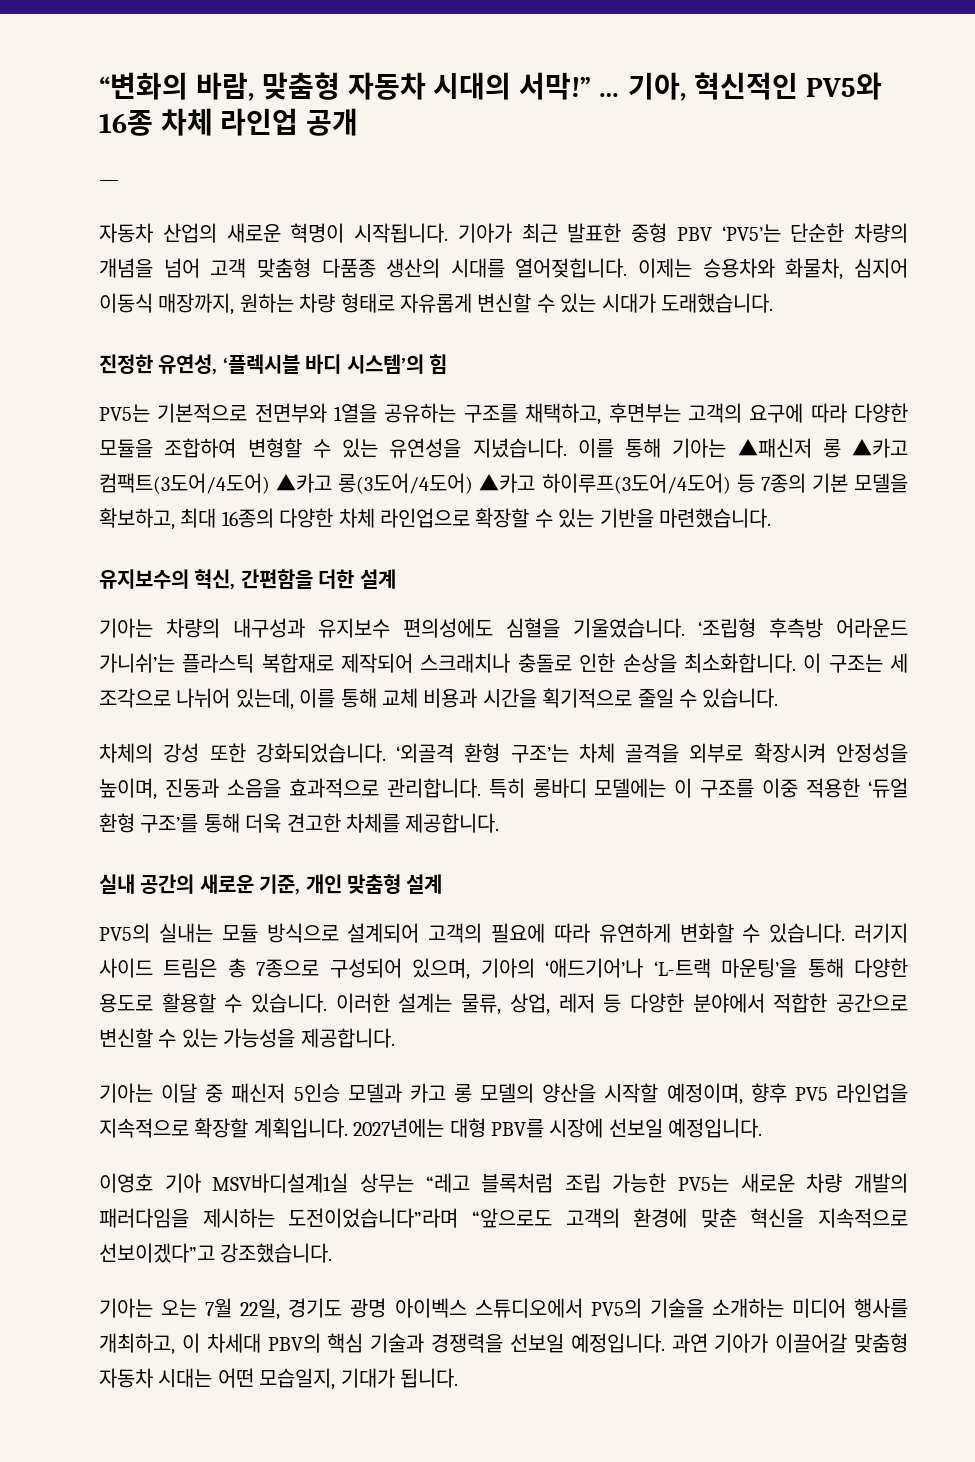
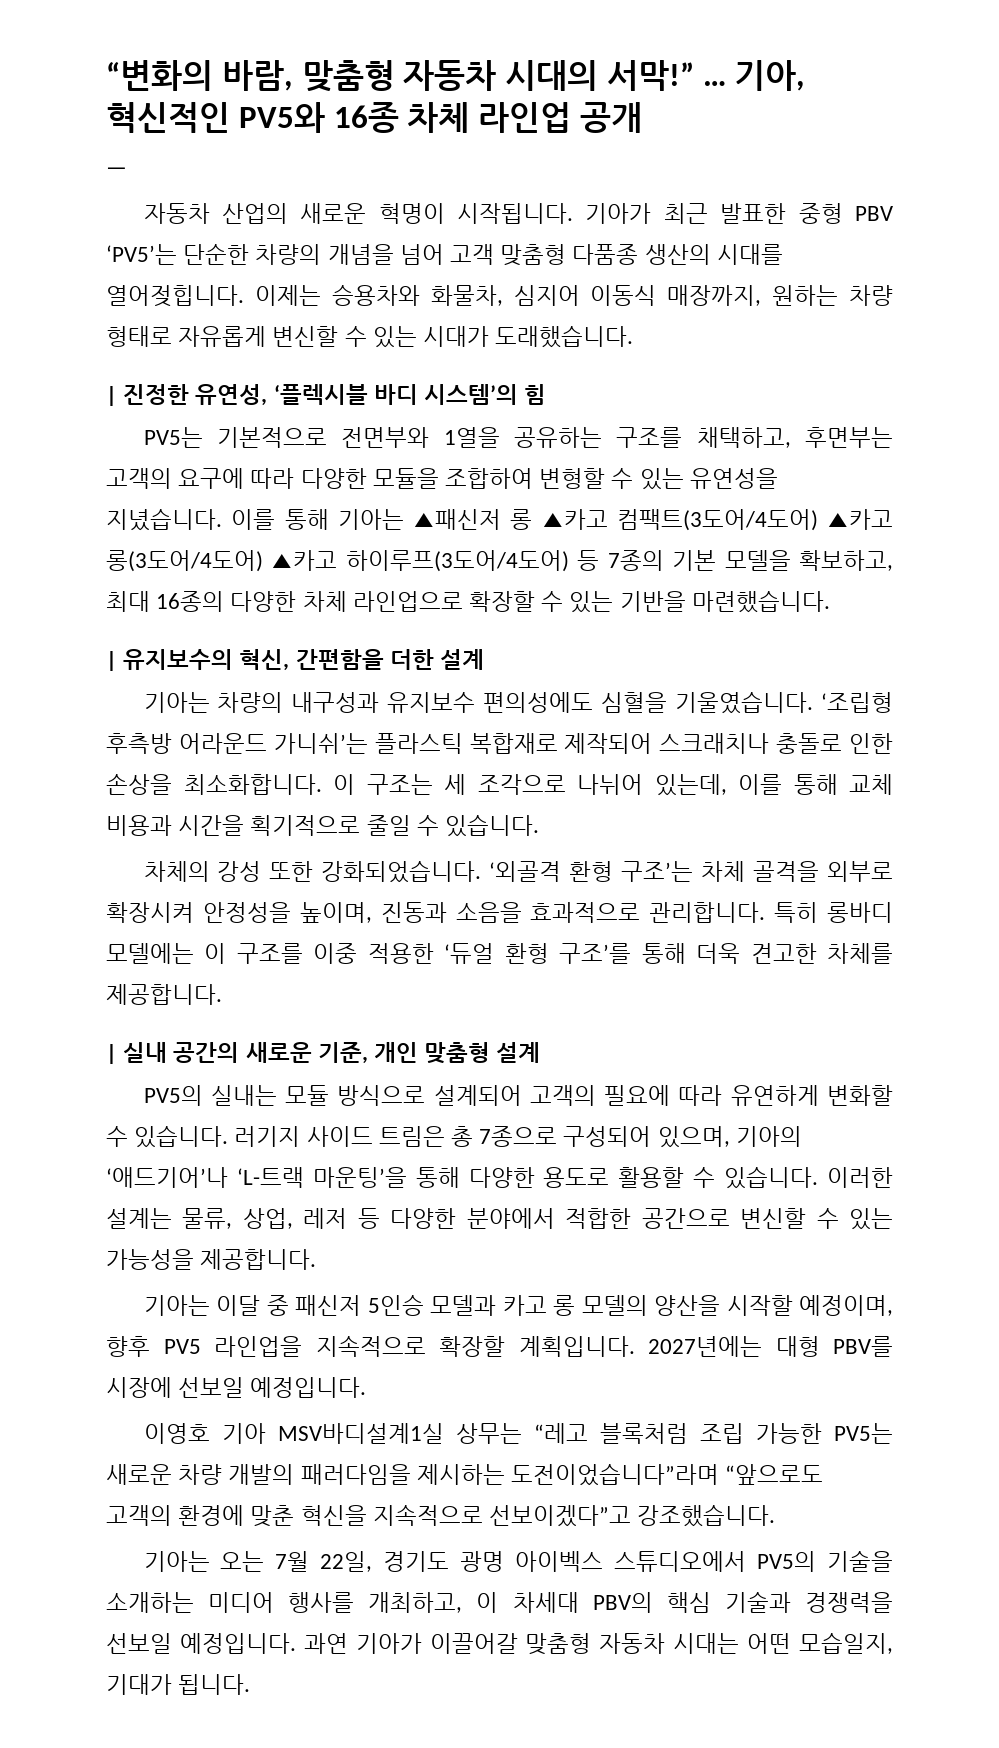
- 진정한 유연성, ‘플렉시블 바디 시스템’의 힘
+ | 진정한 유연성, ‘플렉시블 바디 시스템’의 힘
- 유지보수의 혁신, 간편함을 더한 설계
+ | 유지보수의 혁신, 간편함을 더한 설계
- 실내 공간의 새로운 기준, 개인 맞춤형 설계
+ | 실내 공간의 새로운 기준, 개인 맞춤형 설계

